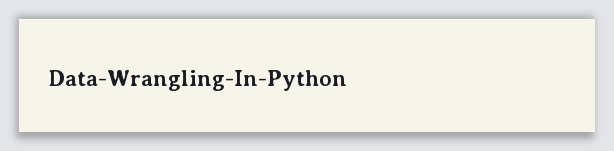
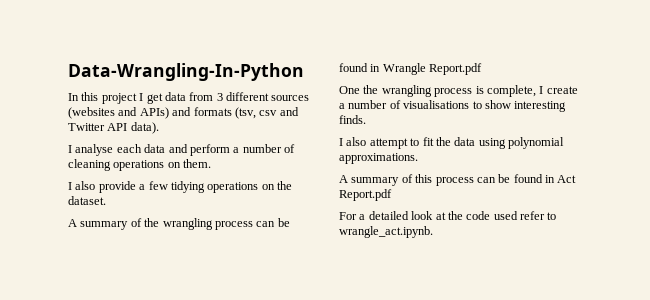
+ In this project I get data from 3 different sources (websites and APIs) and formats (tsv, csv and Twitter API data).
+ I analyse each data and perform a number of cleaning operations on them.
+ I also provide a few tidying operations on the dataset.
+ A summary of the wrangling process can be found in Wrangle Report.pdf
+ One the wrangling process is complete, I create a number of visualisations to show interesting finds.
+ I also attempt to fit the data using polynomial approximations.
+ A summary of this process can be found in Act Report.pdf
+ For a detailed look at the code used refer to wrangle_act.ipynb.

